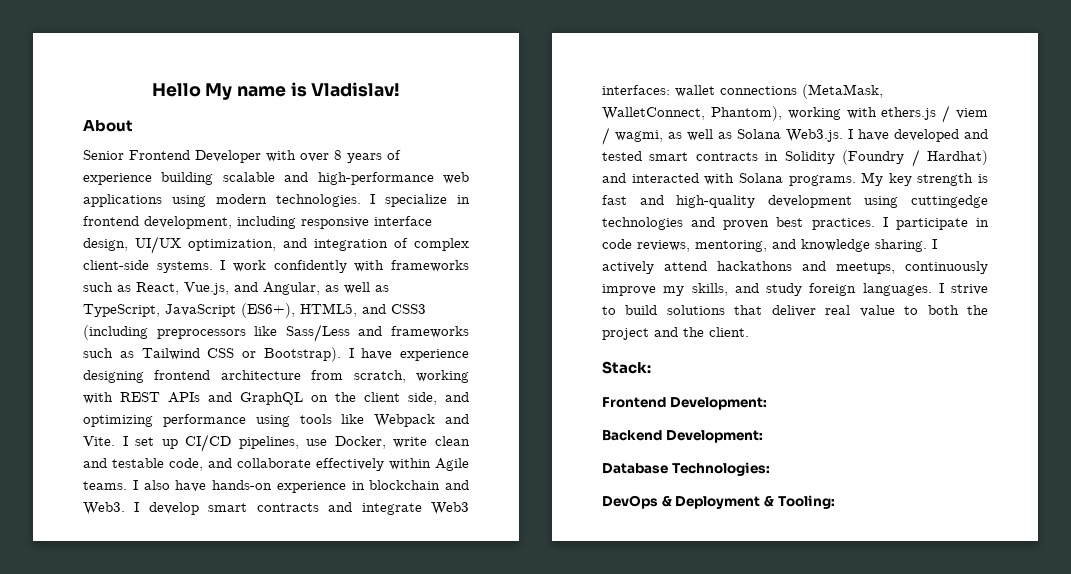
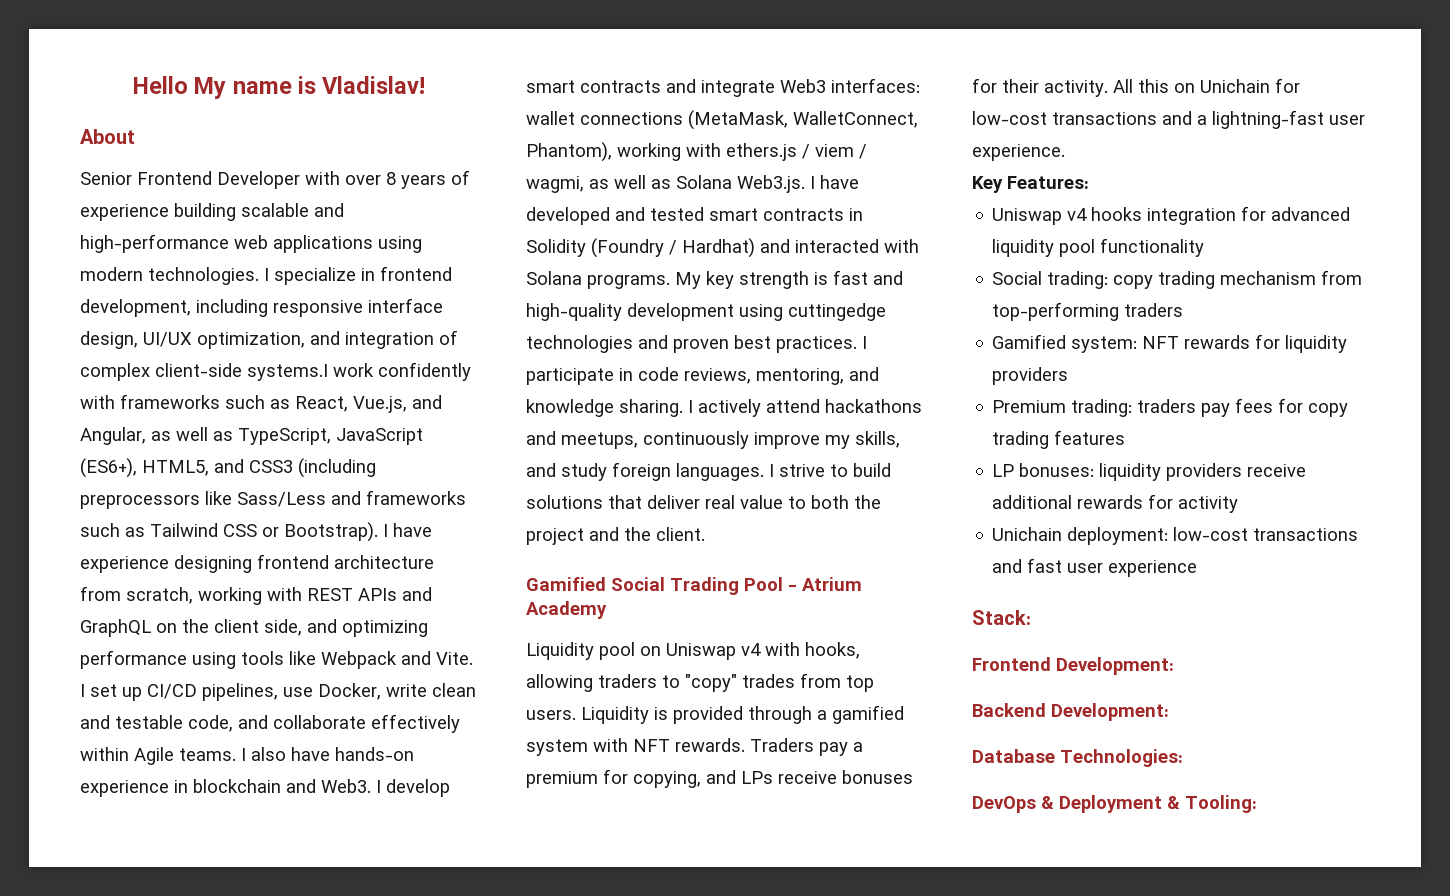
- I specialize in frontend development, including responsive interface design, UI/UX optimization, and integration of complex client-side systems. I work confidently with frameworks such as React, Vue.js, and Angular, as well as TypeScript, JavaScript (ES6+), HTML5, and CSS3 (including preprocessors like Sass/Less and frameworks such as Tailwind CSS or Bootstrap).
+ I specialize in frontend development, including responsive interface design, UI/UX optimization, and integration of complex client-side systems.I work confidently with frameworks such as React, Vue.js, and Angular, as well as TypeScript, JavaScript (ES6+), HTML5, and CSS3 (including preprocessors like Sass/Less and frameworks such as Tailwind CSS or Bootstrap).
+ Gamified Social Trading Pool - Atrium Academy
+ Liquidity pool on Uniswap v4 with hooks, allowing traders to "copy" trades from top users. Liquidity is provided through a gamified system with NFT rewards. Traders pay a premium for copying, and LPs receive bonuses for their activity. All this on Unichain for low-cost transactions and a lightning-fast user experience.
+ Key Features:
+ Uniswap v4 hooks integration for advanced liquidity pool functionality
+ Social trading: copy trading mechanism from top-performing traders
+ Gamified system: NFT rewards for liquidity providers
+ Premium trading: traders pay fees for copy trading features
+ LP bonuses: liquidity providers receive additional rewards for activity
+ Unichain deployment: low-cost transactions and fast user experience

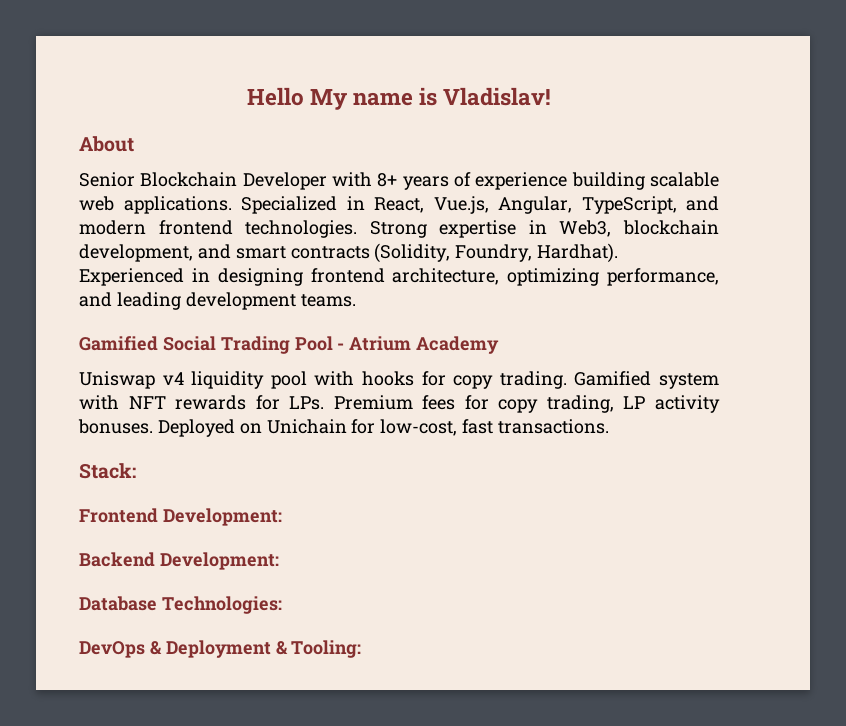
- Senior Frontend Developer with over 8 years of experience building scalable and high-performance web applications using modern technologies. I specialize in frontend development, including responsive interface design, UI/UX optimization, and integration of complex client-side systems.I work confidently with frameworks such as React, Vue.js, and Angular, as well as TypeScript, JavaScript (ES6+), HTML5, and CSS3 (including preprocessors like Sass/Less and frameworks such as Tailwind CSS or Bootstrap). I have experience designing frontend architecture from scratch, working with REST APIs and GraphQL on the client side, and optimizing performance using tools like Webpack and Vite. I set up CI/CD pipelines, use Docker, write clean and testable code, and collaborate effectively within Agile teams. I also have hands-on experience in blockchain and Web3. I develop smart contracts and integrate Web3 interfaces: wallet connections (MetaMask, WalletConnect, Phantom), working with ethers.js / viem / wagmi, as well as Solana Web3.js. I have developed and tested smart contracts in Solidity (Foundry / Hardhat) and interacted with Solana programs. My key strength is fast and high-quality development using cuttingedge technologies and proven best practices. I participate in code reviews, mentoring, and knowledge sharing. I actively attend hackathons and meetups, continuously improve my skills, and study foreign languages. I strive to build solutions that deliver real value to both the project and the client.
+ Senior Blockchain Developer with 8+ years of experience building scalable web applications. Specialized in React, Vue.js, Angular, TypeScript, and modern frontend technologies. Strong expertise in Web3, blockchain development, and smart contracts (Solidity, Foundry, Hardhat). Experienced in designing frontend architecture, optimizing performance, and leading development teams.
- Liquidity pool on Uniswap v4 with hooks, allowing traders to "copy" trades from top users. Liquidity is provided through a gamified system with NFT rewards. Traders pay a premium for copying, and LPs receive bonuses for their activity. All this on Unichain for low-cost transactions and a lightning-fast user experience.
- Key Features:
- Uniswap v4 hooks integration for advanced liquidity pool functionality
- Social trading: copy trading mechanism from top-performing traders
- Gamified system: NFT rewards for liquidity providers
- Premium trading: traders pay fees for copy trading features
- LP bonuses: liquidity providers receive additional rewards for activity
- Unichain deployment: low-cost transactions and fast user experience
+ Uniswap v4 liquidity pool with hooks for copy trading. Gamified system with NFT rewards for LPs. Premium fees for copy trading, LP activity bonuses. Deployed on Unichain for low-cost, fast transactions.

